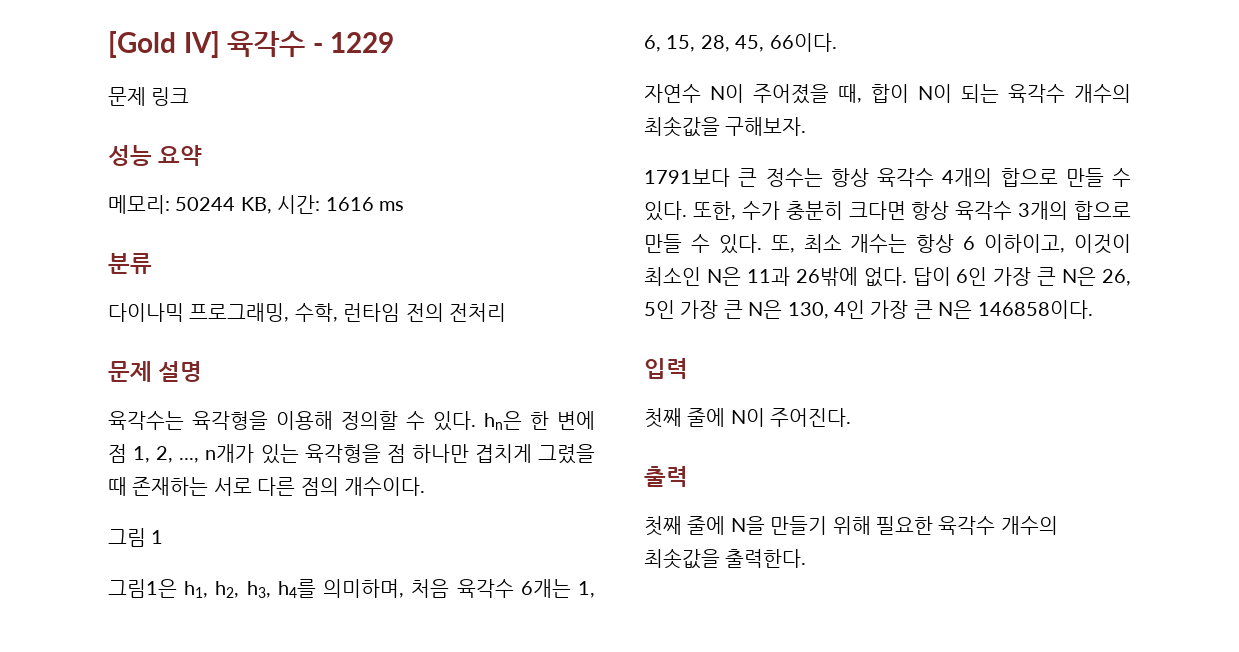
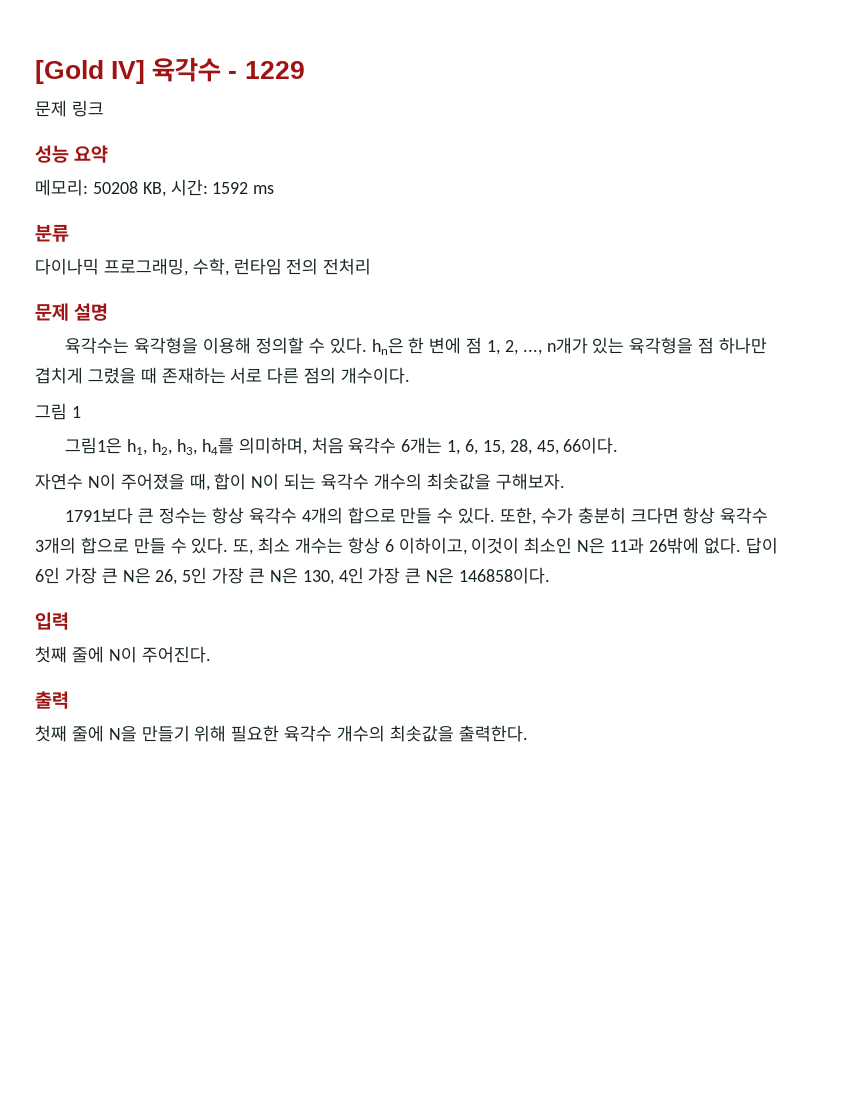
- 메모리: 50244 KB, 시간: 1616 ms
+ 메모리: 50208 KB, 시간: 1592 ms

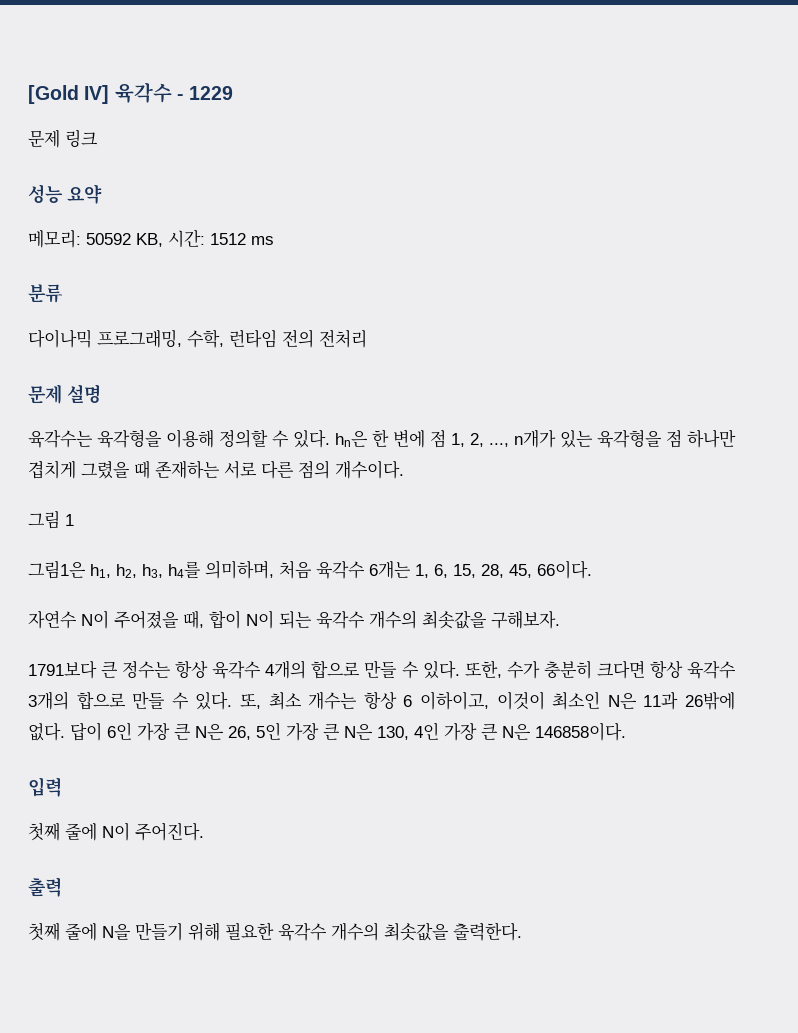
- 메모리: 50208 KB, 시간: 1592 ms
+ 메모리: 50592 KB, 시간: 1512 ms

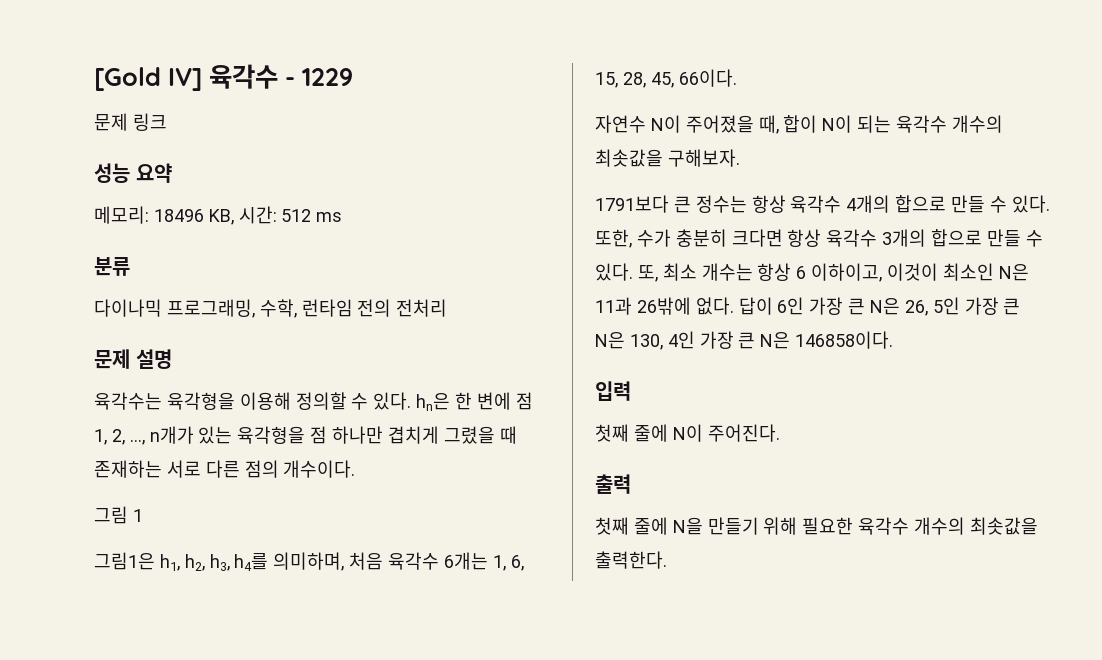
- 메모리: 50592 KB, 시간: 1512 ms
+ 메모리: 18496 KB, 시간: 512 ms

